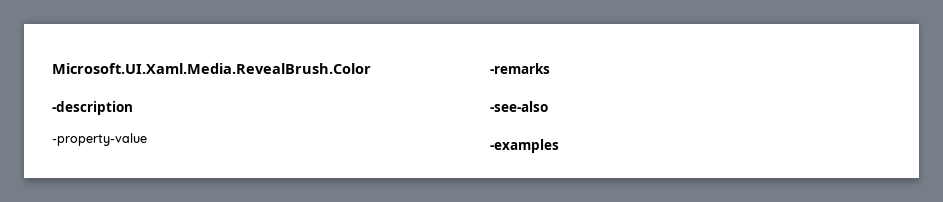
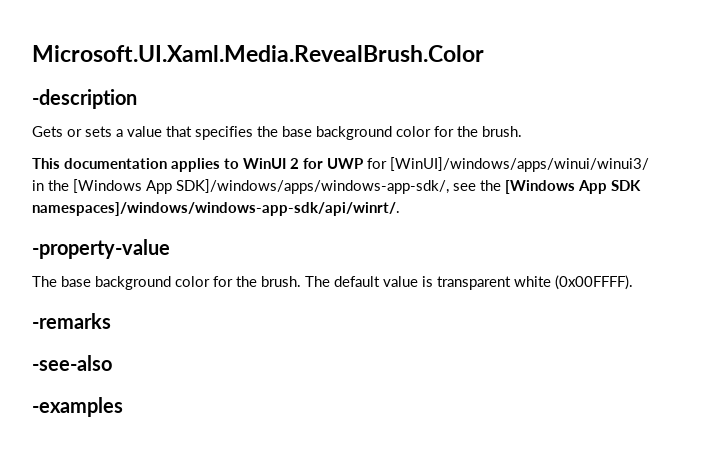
+ Gets or sets a value that specifies the base background color for the brush.
+ This documentation applies to WinUI 2 for UWP for [WinUI]/windows/apps/winui/winui3/ in the [Windows App SDK]/windows/apps/windows-app-sdk/, see the [Windows App SDK namespaces]/windows/windows-app-sdk/api/winrt/.
  -property-value
+ The base background color for the brush. The default value is transparent white (0x00FFFF).

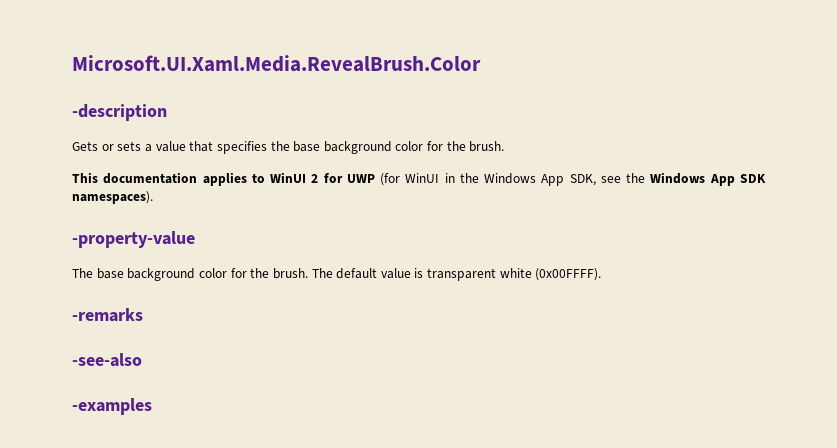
- This documentation applies to WinUI 2 for UWP for [WinUI]/windows/apps/winui/winui3/ in the [Windows App SDK]/windows/apps/windows-app-sdk/, see the [Windows App SDK namespaces]/windows/windows-app-sdk/api/winrt/.
+ This documentation applies to WinUI 2 for UWP (for WinUI in the Windows App SDK, see the Windows App SDK namespaces).

